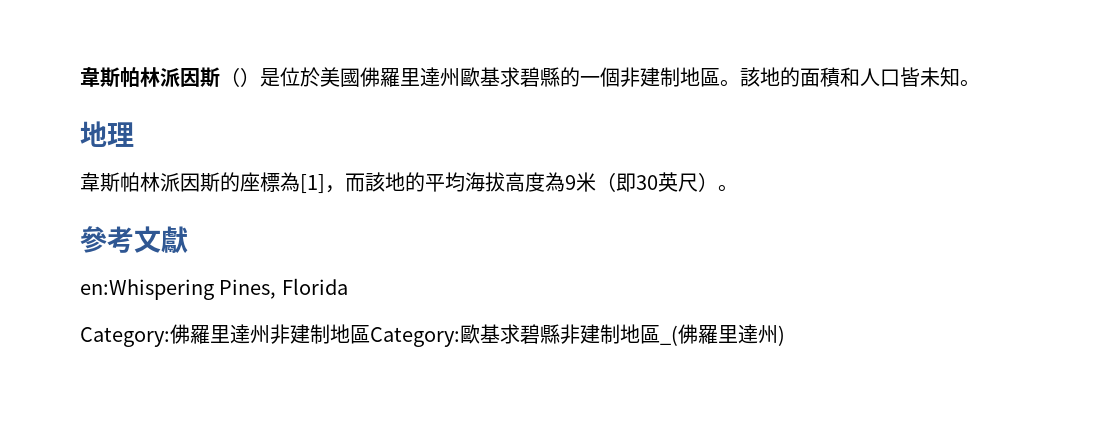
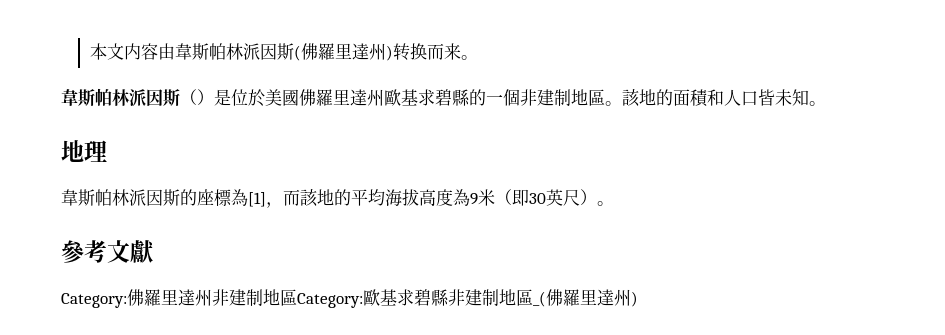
+ 本文内容由韋斯帕林派因斯(佛羅里達州)转换而来。
- en:Whispering Pines, Florida

